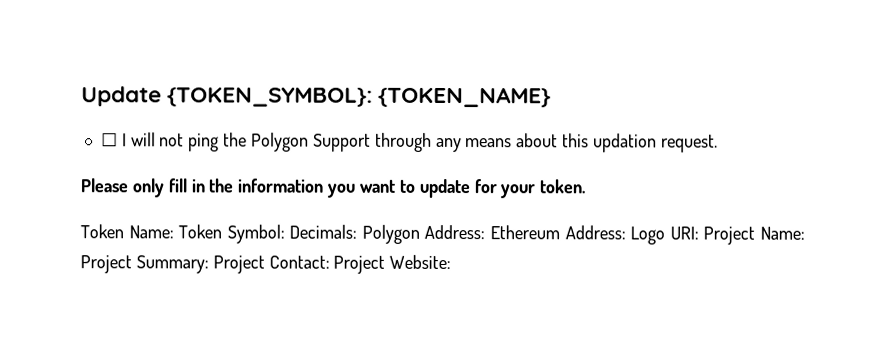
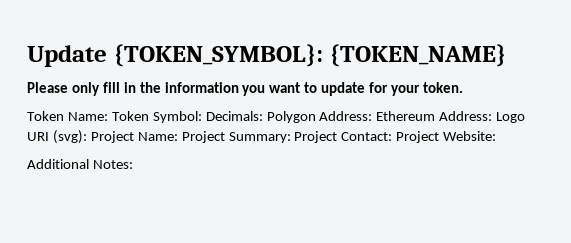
- ☐ I will not ping the Polygon Support through any means about this updation request.
- Token Name: Token Symbol: Decimals: Polygon Address: Ethereum Address: Logo URI: Project Name: Project Summary: Project Contact: Project Website:
+ Token Name: Token Symbol: Decimals: Polygon Address: Ethereum Address: Logo URI (svg): Project Name: Project Summary: Project Contact: Project Website:
+ Additional Notes:

